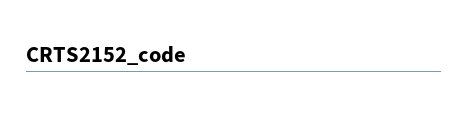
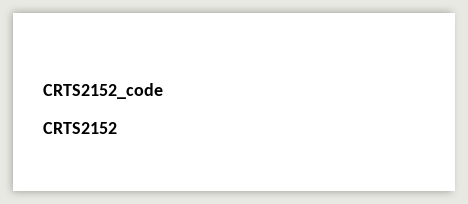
+ CRTS2152

